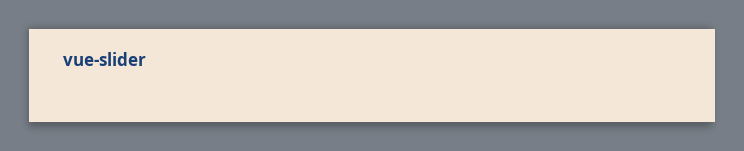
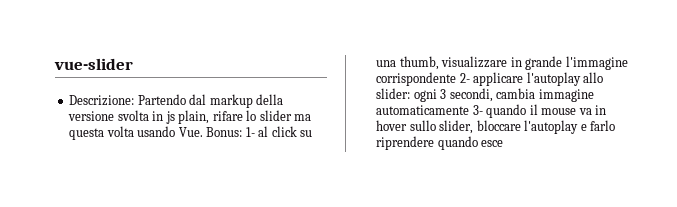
+ Descrizione: Partendo dal markup della versione svolta in js plain, rifare lo slider ma questa volta usando Vue. Bonus: 1- al click su una thumb, visualizzare in grande l'immagine corrispondente 2- applicare l'autoplay allo slider: ogni 3 secondi, cambia immagine automaticamente 3- quando il mouse va in hover sullo slider, bloccare l'autoplay e farlo riprendere quando esce

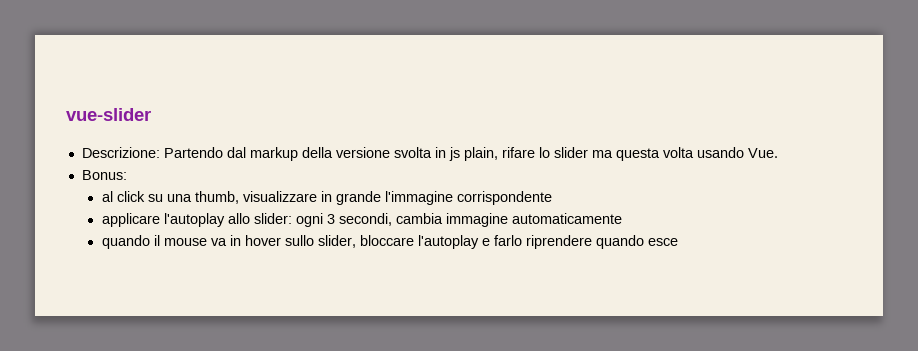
- Descrizione: Partendo dal markup della versione svolta in js plain, rifare lo slider ma questa volta usando Vue. Bonus: 1- al click su una thumb, visualizzare in grande l'immagine corrispondente 2- applicare l'autoplay allo slider: ogni 3 secondi, cambia immagine automaticamente 3- quando il mouse va in hover sullo slider, bloccare l'autoplay e farlo riprendere quando esce
+ Descrizione: Partendo dal markup della versione svolta in js plain, rifare lo slider ma questa volta usando Vue.
+ Bonus:
+ al click su una thumb, visualizzare in grande l'immagine corrispondente
+ applicare l'autoplay allo slider: ogni 3 secondi, cambia immagine automaticamente
+ quando il mouse va in hover sullo slider, bloccare l'autoplay e farlo riprendere quando esce

